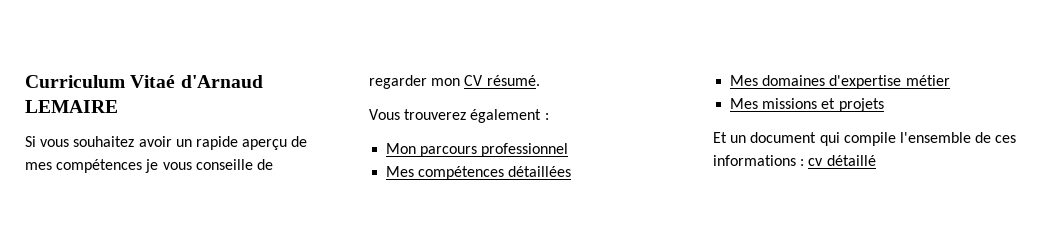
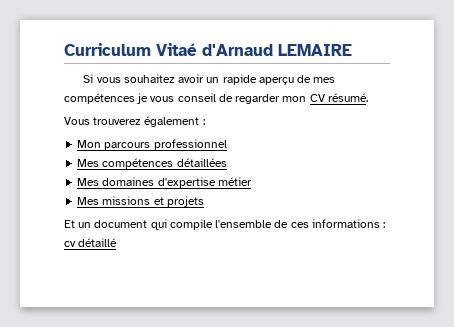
- Si vous souhaitez avoir un rapide aperçu de mes compétences je vous conseille de regarder mon CV résumé.
+ Si vous souhaitez avoir un rapide aperçu de mes compétences je vous conseil de regarder mon CV résumé.

